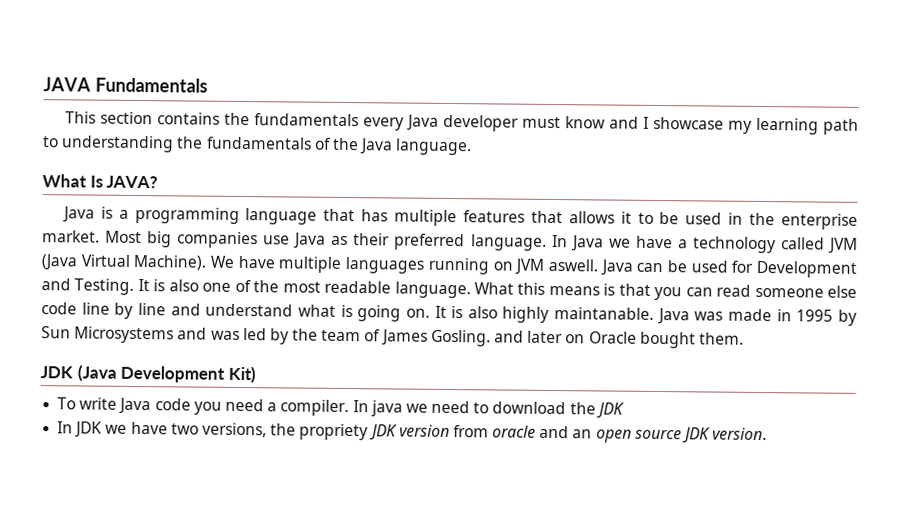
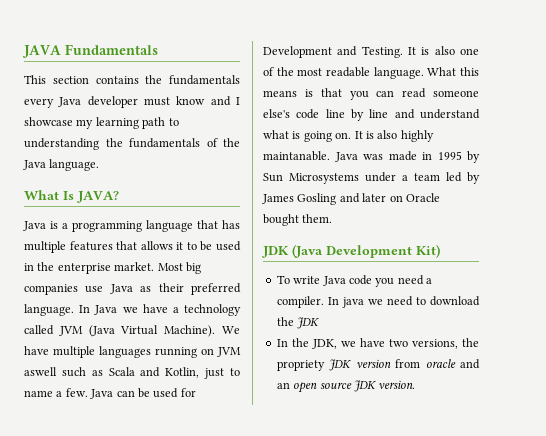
- We have multiple languages running on JVM aswell.
+ We have multiple languages running on JVM aswell such as Scala and Kotlin, just to name a few.
- What this means is that you can read someone else code line by line and understand what is going on.
+ What this means is that you can read someone else's code line by line and understand what is going on.
- Java was made in 1995 by Sun Microsystems and was led by the team of James Gosling. and later on Oracle bought them.
+ Java was made in 1995 by Sun Microsystems under a team led by James Gosling and later on Oracle bought them.
- In JDK we have two versions, the propriety JDK version from oracle and an open source JDK version.
+ In the JDK, we have two versions, the propriety JDK version from oracle and an open source JDK version.

